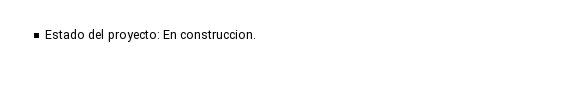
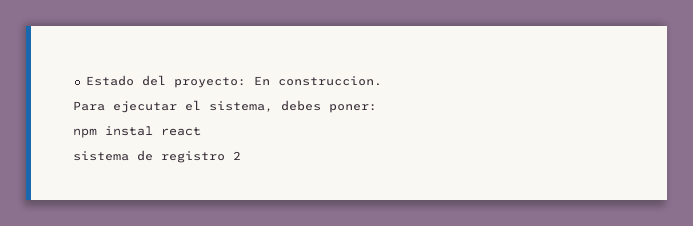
+ Para ejecutar el sistema, debes poner:
+ npm instal react
+ sistema de registro 2

